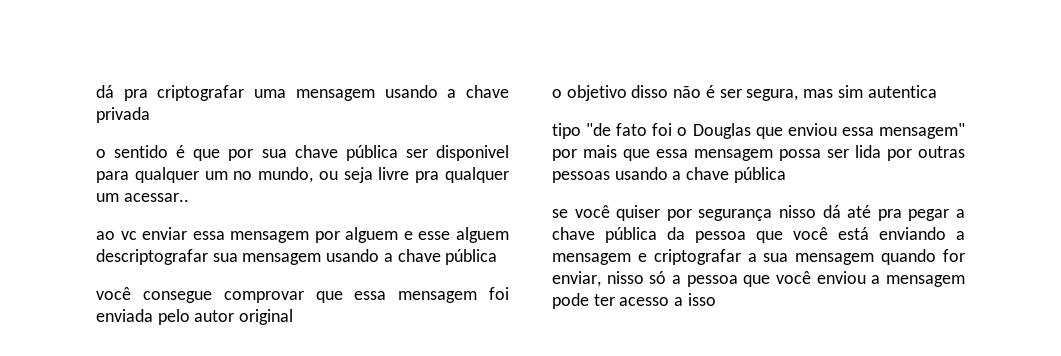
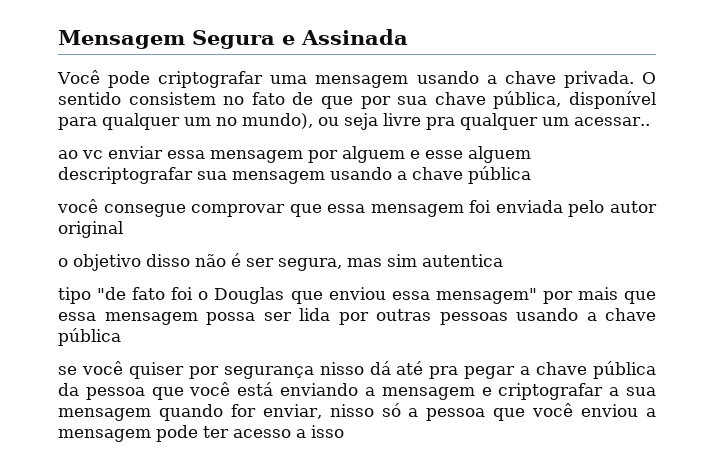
- dá pra criptografar uma mensagem usando a chave privada
- o sentido é que por sua chave pública ser disponivel para qualquer um no mundo, ou seja livre pra qualquer um acessar..
+ Mensagem Segura e Assinada
+ Você pode criptografar uma mensagem usando a chave privada. O sentido consistem no fato de que por sua chave pública, disponível para qualquer um no mundo), ou seja livre pra qualquer um acessar..

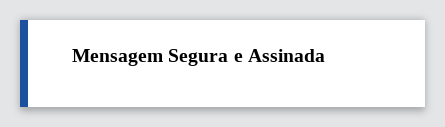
- Você pode criptografar uma mensagem usando a chave privada. O sentido consistem no fato de que por sua chave pública, disponível para qualquer um no mundo), ou seja livre pra qualquer um acessar..
- ao vc enviar essa mensagem por alguem e esse alguem descriptografar sua mensagem usando a chave pública
- você consegue comprovar que essa mensagem foi enviada pelo autor original
- o objetivo disso não é ser segura, mas sim autentica
- tipo "de fato foi o Douglas que enviou essa mensagem" por mais que essa mensagem possa ser lida por outras pessoas usando a chave pública
- se você quiser por segurança nisso dá até pra pegar a chave pública da pessoa que você está enviando a mensagem e criptografar a sua mensagem quando for enviar, nisso só a pessoa que você enviou a mensagem pode ter acesso a isso

